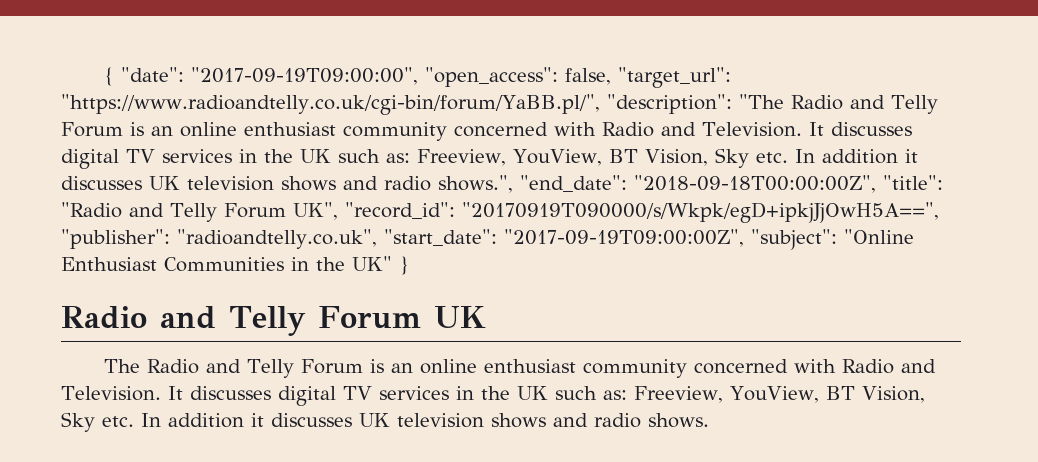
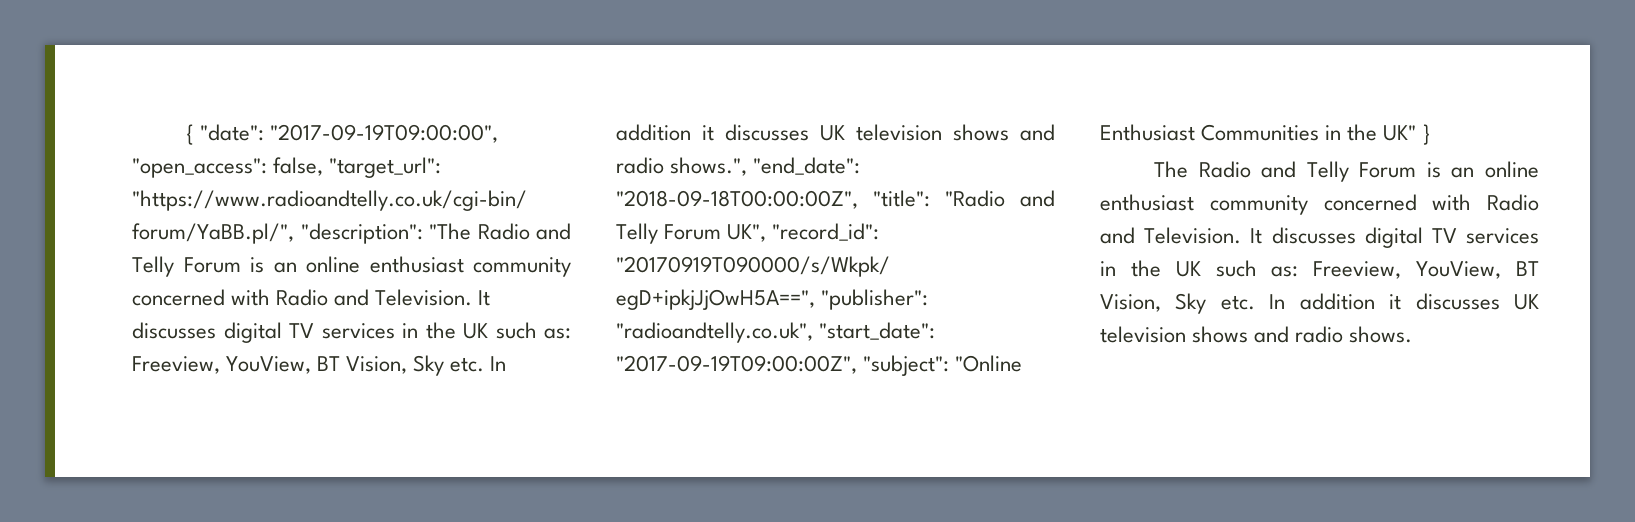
- Radio and Telly Forum UK

